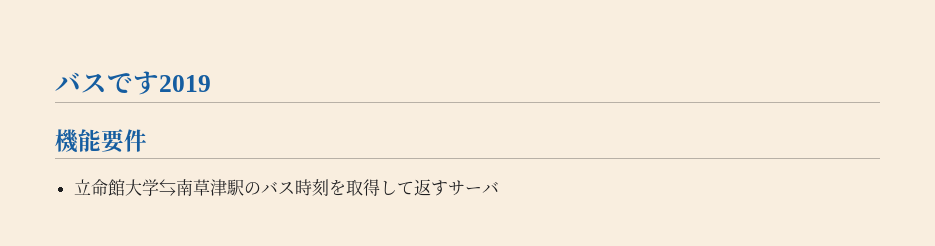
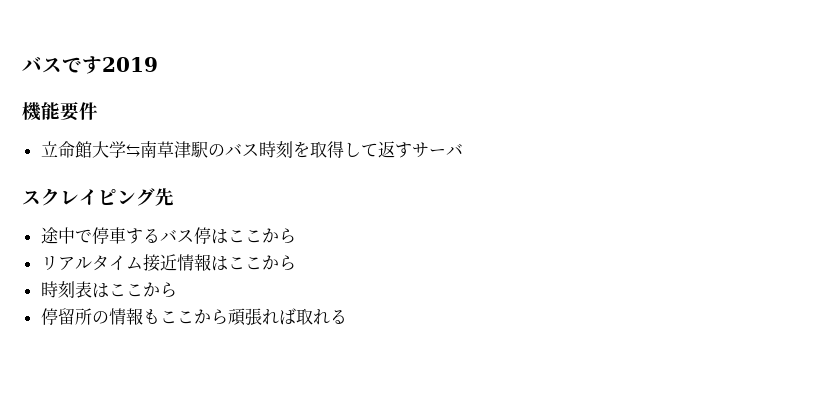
+ スクレイピング先
+ 途中で停車するバス停はここから
+ リアルタイム接近情報はここから
+ 時刻表はここから
+ 停留所の情報もここから頑張れば取れる

